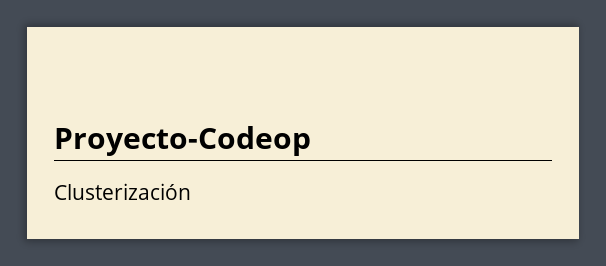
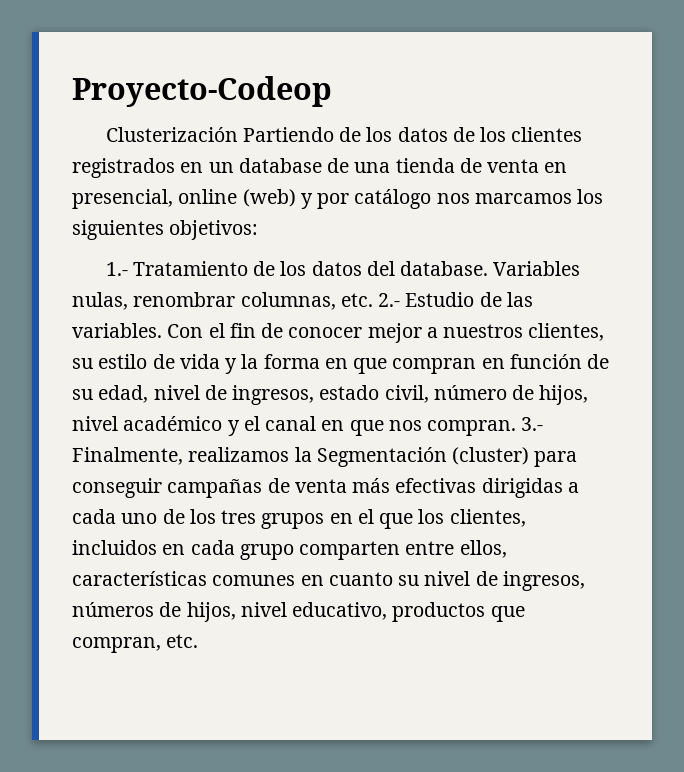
- Clusterización
+ Clusterización Partiendo de los datos de los clientes registrados en un database de una tienda de venta en presencial, online (web) y por catálogo nos marcamos los siguientes objetivos:
+ 1.- Tratamiento de los datos del database. Variables nulas, renombrar columnas, etc. 2.- Estudio de las variables. Con el fin de conocer mejor a nuestros clientes, su estilo de vida y la forma en que compran en función de su edad, nivel de ingresos, estado civil, número de hijos, nivel académico y el canal en que nos compran. 3.- Finalmente, realizamos la Segmentación (cluster) para conseguir campañas de venta más efectivas dirigidas a cada uno de los tres grupos en el que los clientes, incluidos en cada grupo comparten entre ellos, características comunes en cuanto su nivel de ingresos, números de hijos, nivel educativo, productos que compran, etc.

